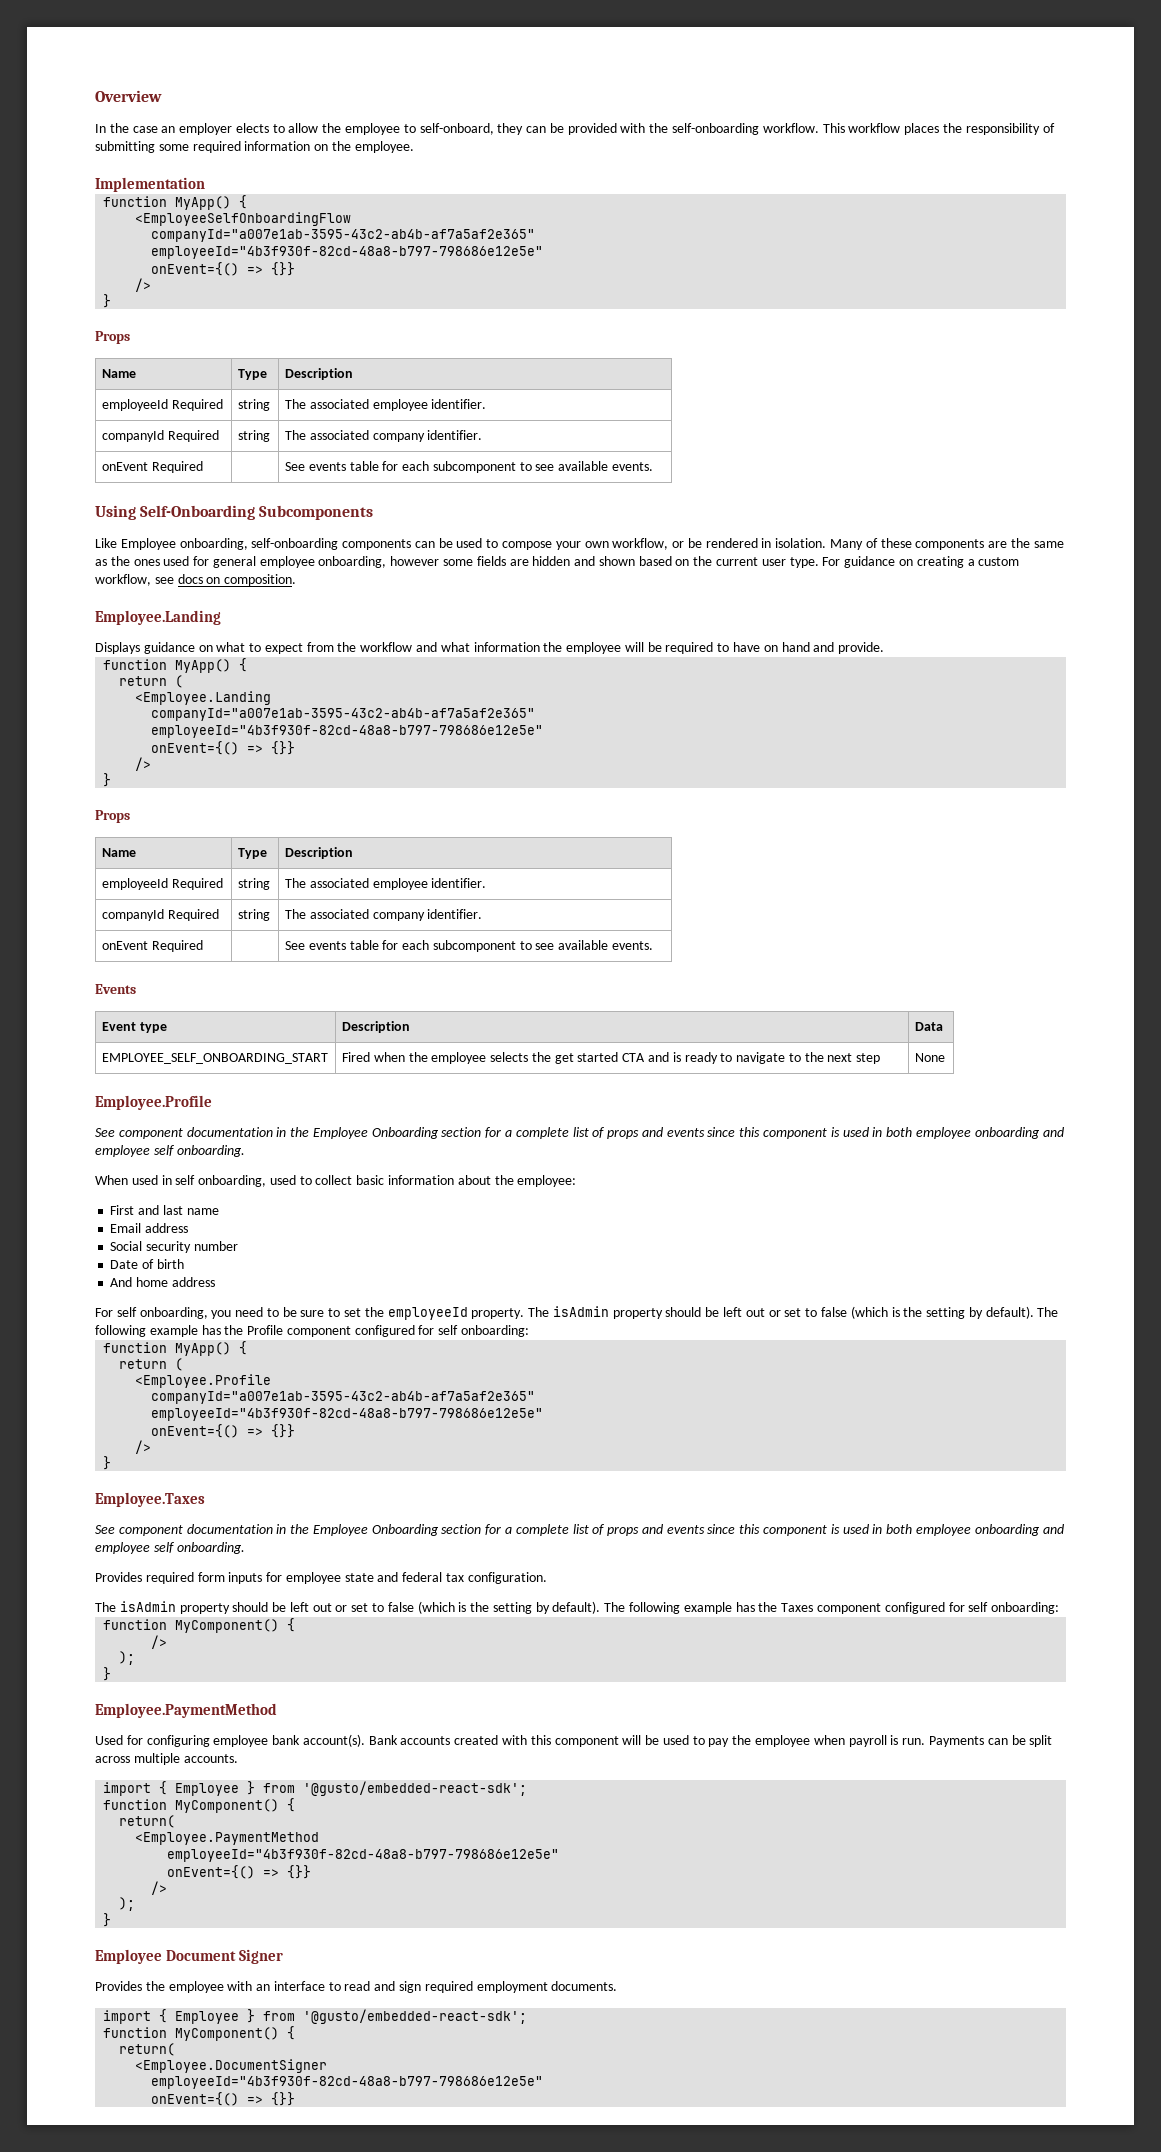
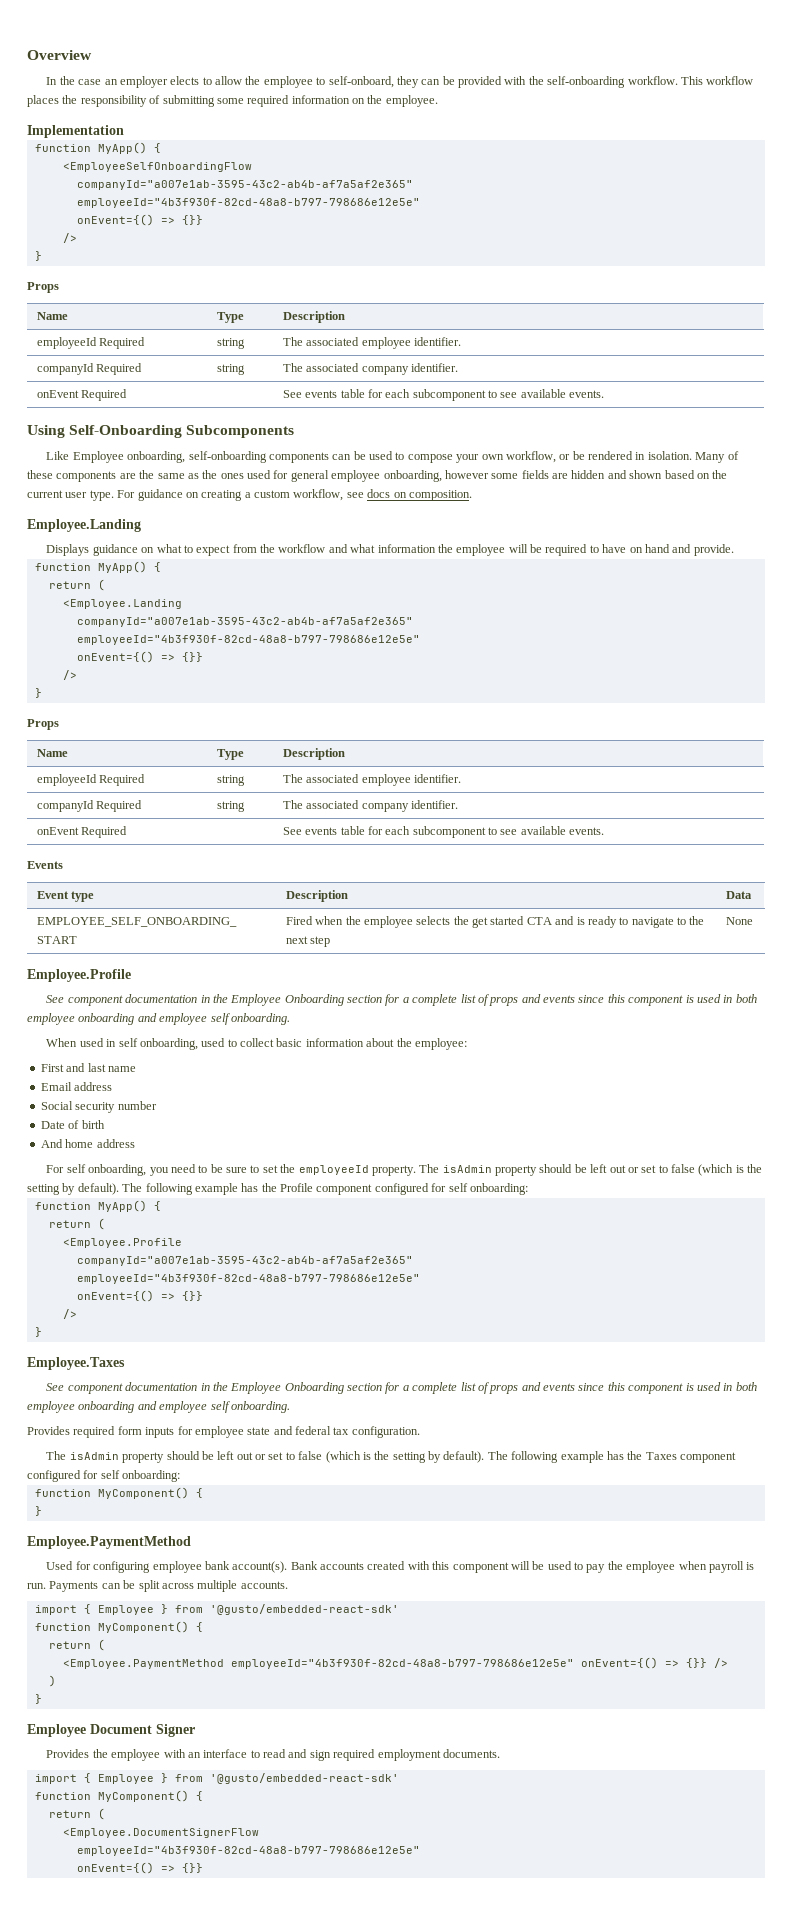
  The following example has the Taxes component configured for self onboarding:
  function MyComponent() {
- />
- );
  Payments can be split across multiple accounts.
- import { Employee } from '@gusto/embedded-react-sdk';
+ import { Employee } from '@gusto/embedded-react-sdk'
  function MyComponent() {
- return(
+ return (
- <Employee.PaymentMethod
- employeeId="4b3f930f-82cd-48a8-b797-798686e12e5e"
- onEvent={() => {}}
- />
- );
+ <Employee.PaymentMethod employeeId="4b3f930f-82cd-48a8-b797-798686e12e5e" onEvent={() => {}} />
+ )
  Provides the employee with an interface to read and sign required employment documents.
- import { Employee } from '@gusto/embedded-react-sdk';
+ import { Employee } from '@gusto/embedded-react-sdk'
  function MyComponent() {
- return(
- <Employee.DocumentSigner
+ return (
+ <Employee.DocumentSignerFlow

